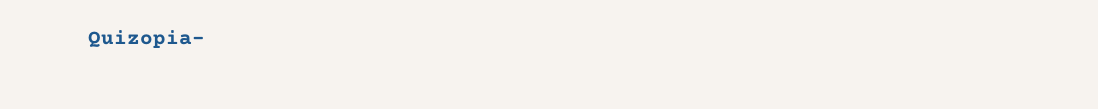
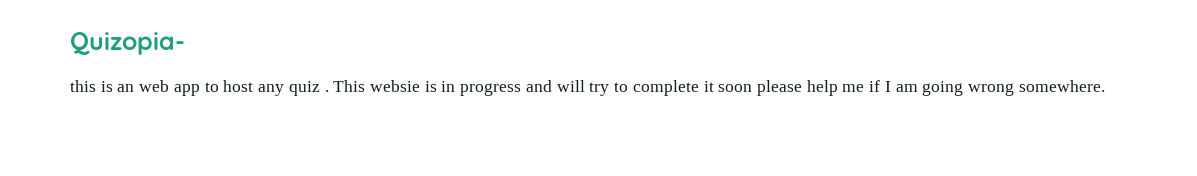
+ this is an web app to host any quiz . This websie is in progress and will try to complete it soon please help me if I am going wrong somewhere.

